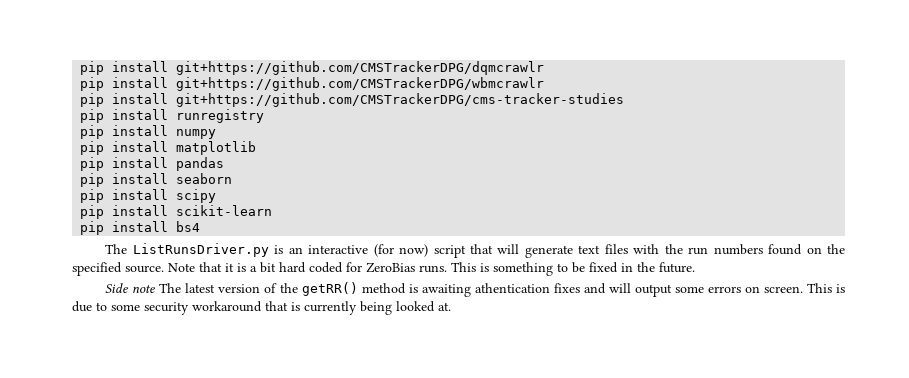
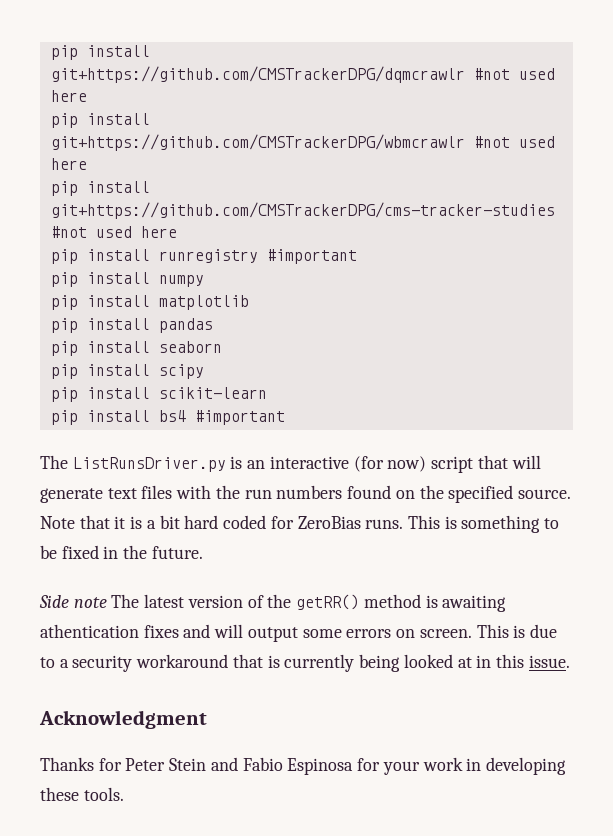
- pip install git+https://github.com/CMSTrackerDPG/dqmcrawlr
+ pip install git+https://github.com/CMSTrackerDPG/dqmcrawlr #not used here
- pip install git+https://github.com/CMSTrackerDPG/wbmcrawlr
+ pip install git+https://github.com/CMSTrackerDPG/wbmcrawlr #not used here
- pip install git+https://github.com/CMSTrackerDPG/cms-tracker-studies
+ pip install git+https://github.com/CMSTrackerDPG/cms-tracker-studies #not used here
- pip install runregistry
+ pip install runregistry #important
- pip install bs4
+ pip install bs4 #important
- This is due to some security workaround that is currently being looked at.
+ This is due to a security workaround that is currently being looked at in this issue.
+ Acknowledgment
+ Thanks for Peter Stein and Fabio Espinosa for your work in developing these tools.

